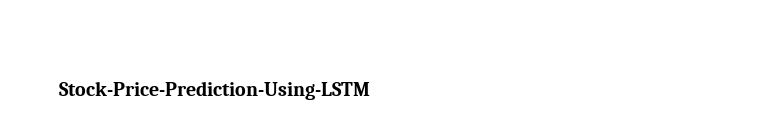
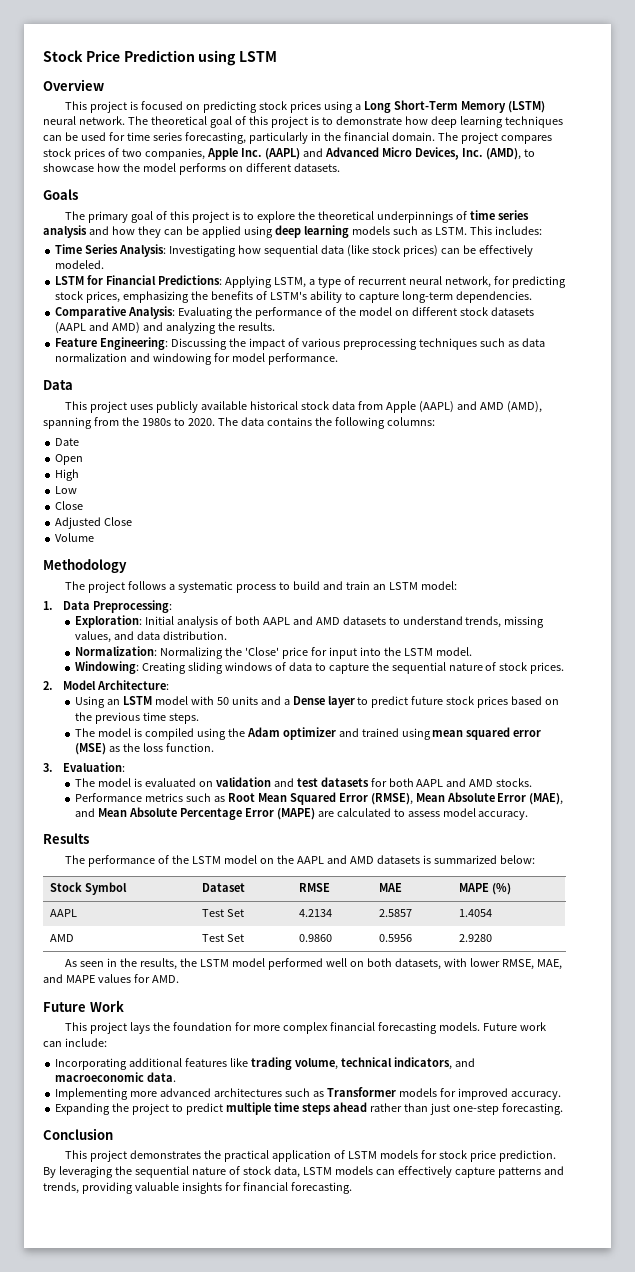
- Stock-Price-Prediction-Using-LSTM
+ Stock Price Prediction using LSTM
+ Overview
+ This project is focused on predicting stock prices using a Long Short-Term Memory (LSTM) neural network. The theoretical goal of this project is to demonstrate how deep learning techniques can be used for time series forecasting, particularly in the financial domain. The project compares stock prices of two companies, Apple Inc. (AAPL) and Advanced Micro Devices, Inc. (AMD), to showcase how the model performs on different datasets.
+ Goals
+ The primary goal of this project is to explore the theoretical underpinnings of time series analysis and how they can be applied using deep learning models such as LSTM. This includes:
+ Time Series Analysis: Investigating how sequential data (like stock prices) can be effectively modeled.
+ LSTM for Financial Predictions: Applying LSTM, a type of recurrent neural network, for predicting stock prices, emphasizing the benefits of LSTM's ability to capture long-term dependencies.
+ Comparative Analysis: Evaluating the performance of the model on different stock datasets (AAPL and AMD) and analyzing the results.
+ Feature Engineering: Discussing the impact of various preprocessing techniques such as data normalization and windowing for model performance.
+ Data
+ This project uses publicly available historical stock data from Apple (AAPL) and AMD (AMD), spanning from the 1980s to 2020. The data contains the following columns:
+ Date
+ Open
+ High
+ Low
+ Close
+ Adjusted Close
+ Volume
+ Methodology
+ The project follows a systematic process to build and train an LSTM model:
+ 1. Data Preprocessing:
+ Exploration: Initial analysis of both AAPL and AMD datasets to understand trends, missing values, and data distribution.
+ Normalization: Normalizing the 'Close' price for input into the LSTM model.
+ Windowing: Creating sliding windows of data to capture the sequential nature of stock prices.
+ 2. Model Architecture:
+ Using an LSTM model with 50 units and a Dense layer to predict future stock prices based on the previous time steps.
+ The model is compiled using the Adam optimizer and trained using mean squared error (MSE) as the loss function.
+ 3. Evaluation:
+ The model is evaluated on validation and test datasets for both AAPL and AMD stocks.
+ Performance metrics such as Root Mean Squared Error (RMSE), Mean Absolute Error (MAE), and Mean Absolute Percentage Error (MAPE) are calculated to assess model accuracy.
+ Results
+ The performance of the LSTM model on the AAPL and AMD datasets is summarized below:
+ Stock Symbol | Dataset | RMSE | MAE | MAPE (%)
+ AAPL | Test Set | 4.2134 | 2.5857 | 1.4054
+ AMD | Test Set | 0.9860 | 0.5956 | 2.9280
+ As seen in the results, the LSTM model performed well on both datasets, with lower RMSE, MAE, and MAPE values for AMD.
+ Future Work
+ This project lays the foundation for more complex financial forecasting models. Future work can include:
+ Incorporating additional features like trading volume, technical indicators, and macroeconomic data.
+ Implementing more advanced architectures such as Transformer models for improved accuracy.
+ Expanding the project to predict multiple time steps ahead rather than just one-step forecasting.
+ Conclusion
+ This project demonstrates the practical application of LSTM models for stock price prediction. By leveraging the sequential nature of stock data, LSTM models can effectively capture patterns and trends, providing valuable insights for financial forecasting.

